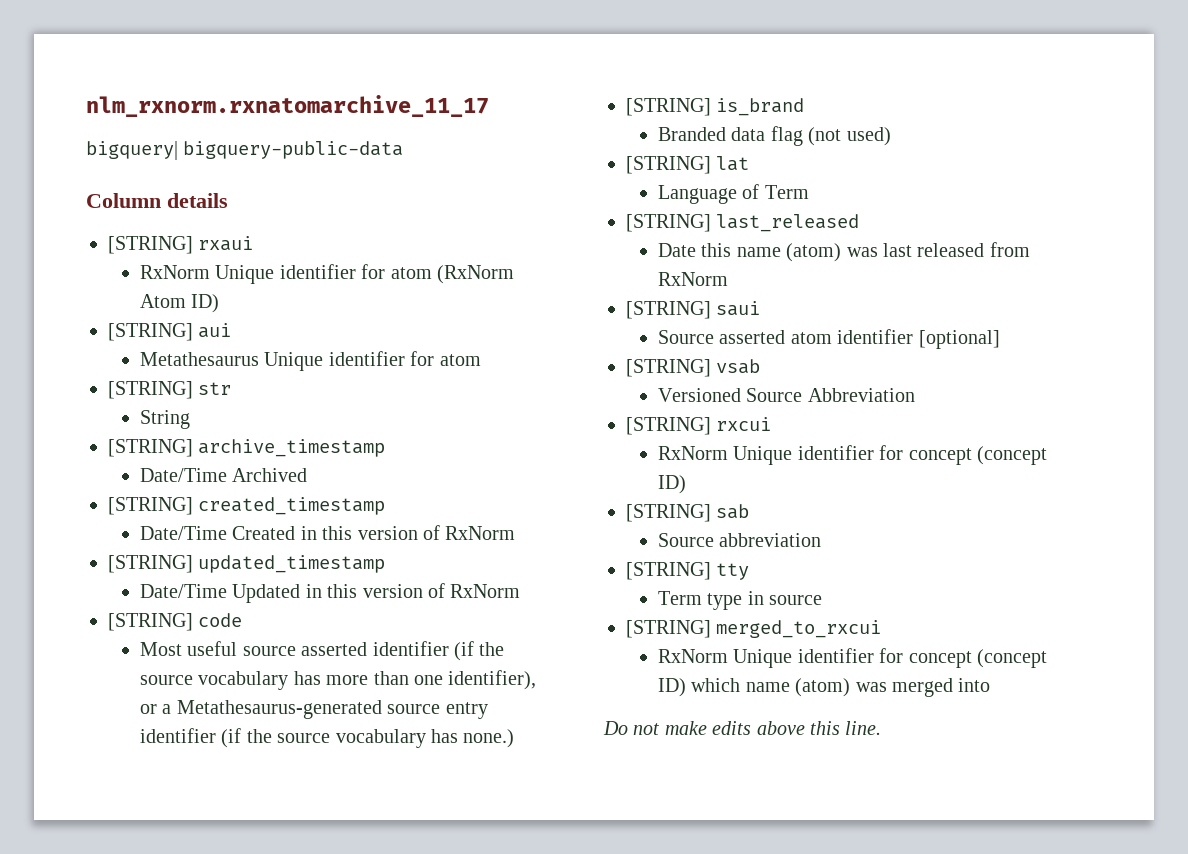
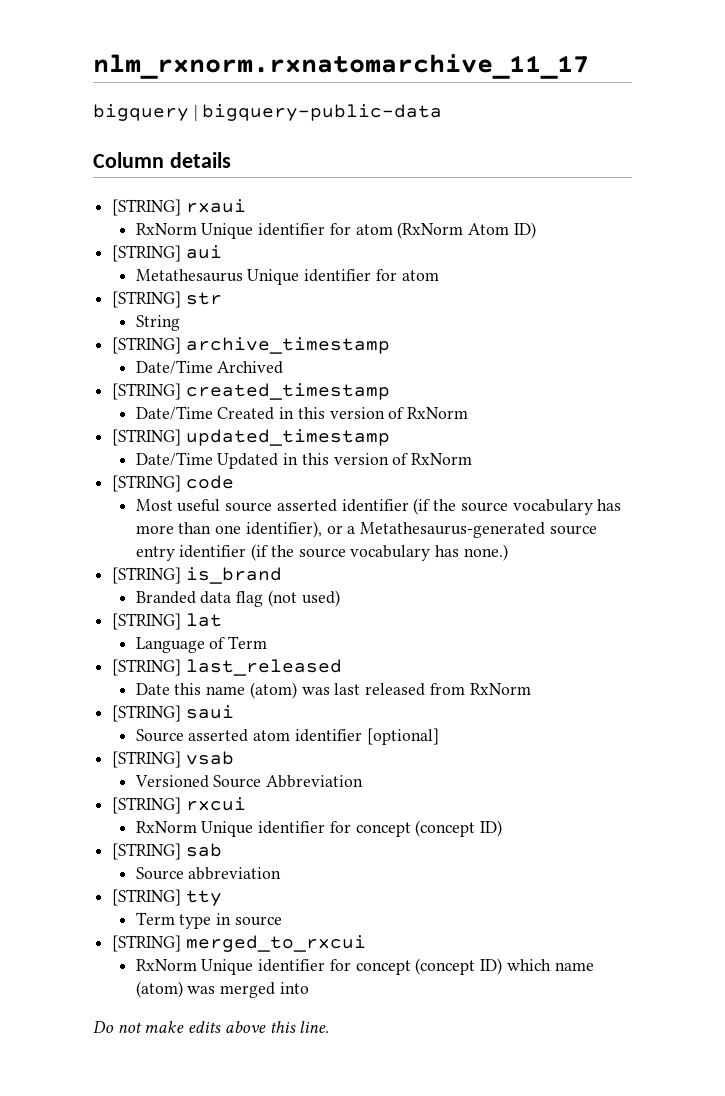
- bigquery| bigquery-public-data
+ bigquery | bigquery-public-data

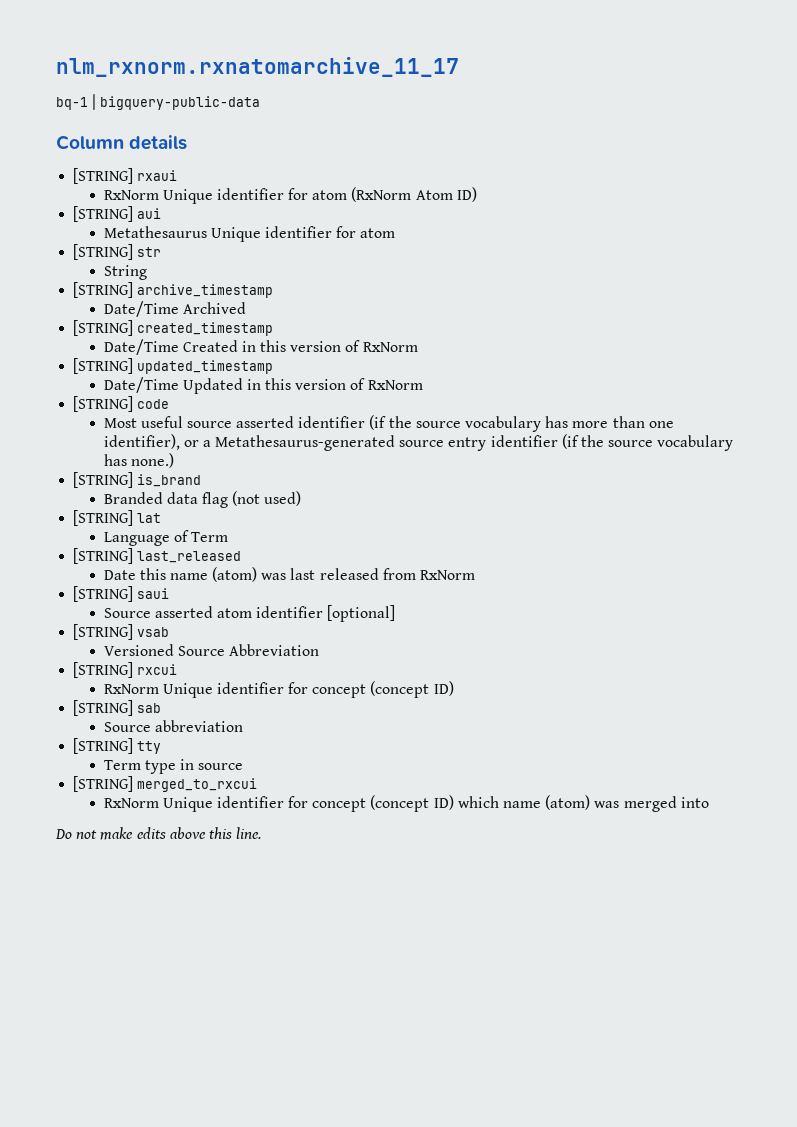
- bigquery | bigquery-public-data
+ bq-1 | bigquery-public-data

